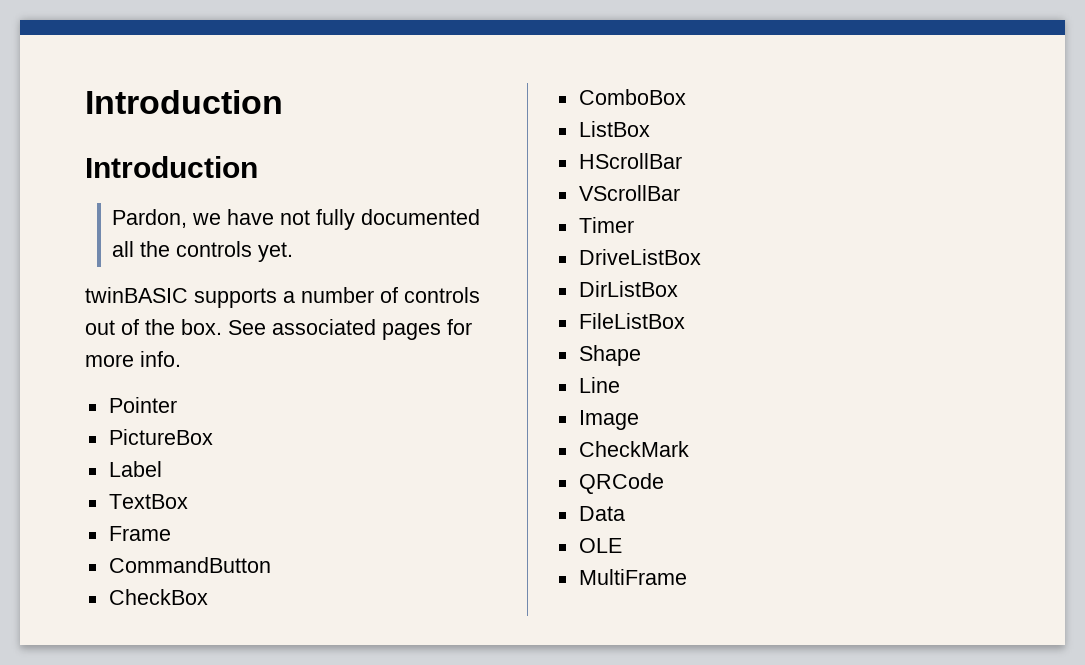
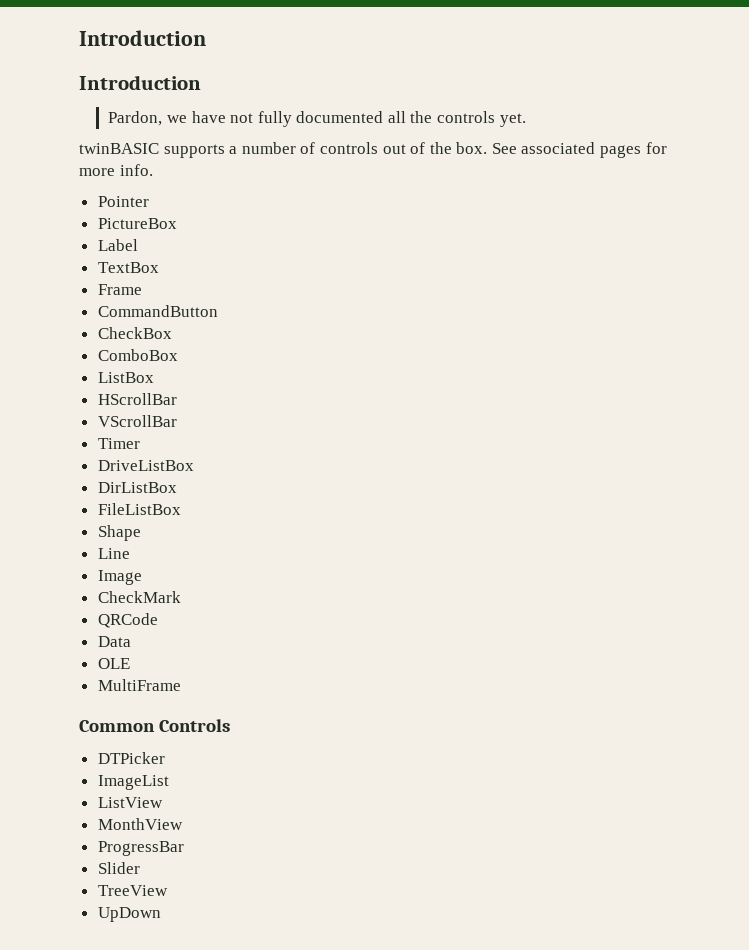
+ Common Controls
+ DTPicker
+ ImageList
+ ListView
+ MonthView
+ ProgressBar
+ Slider
+ TreeView
+ UpDown

